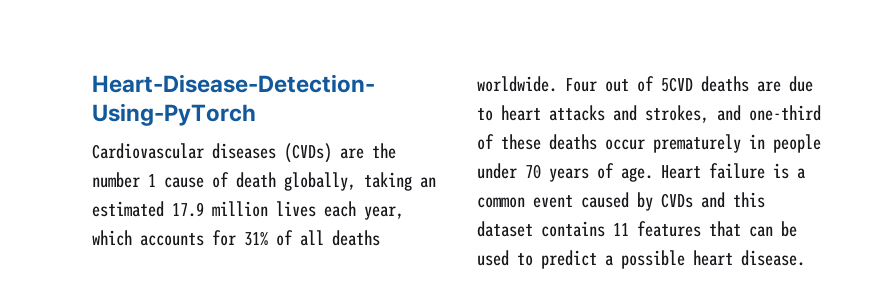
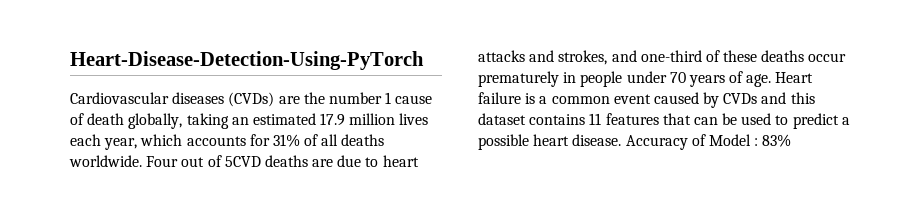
+ Accuracy of Model : 83%

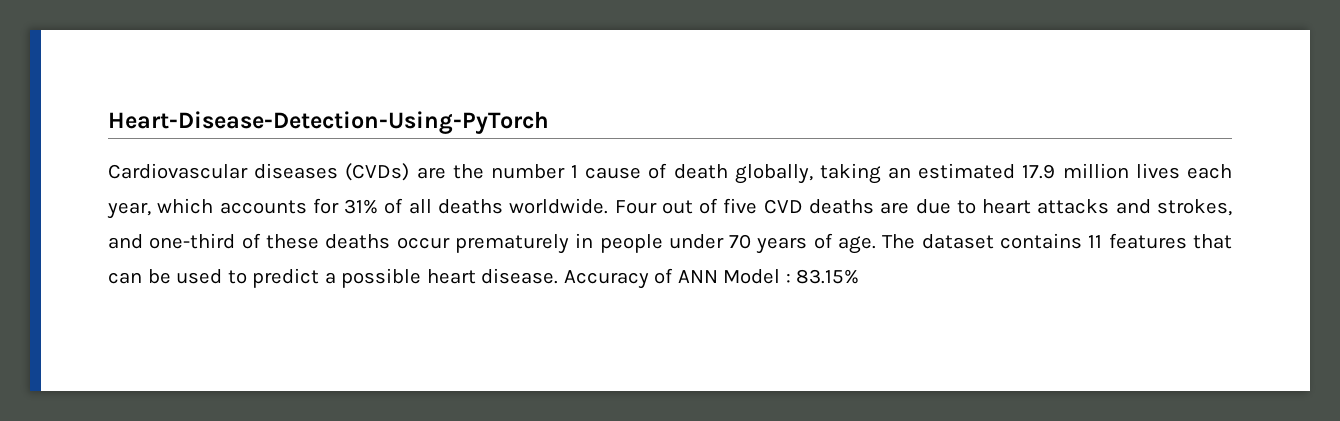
- Four out of 5CVD deaths are due to heart attacks and strokes, and one-third of these deaths occur prematurely in people under 70 years of age.
+ Four out of five CVD deaths are due to heart attacks and strokes, and one-third of these deaths occur prematurely in people under 70 years of age.
- Heart failure is a common event caused by CVDs and this dataset contains 11 features that can be used to predict a possible heart disease.
+ The dataset contains 11 features that can be used to predict a possible heart disease.
- Accuracy of Model : 83%
+ Accuracy of ANN Model : 83.15%

